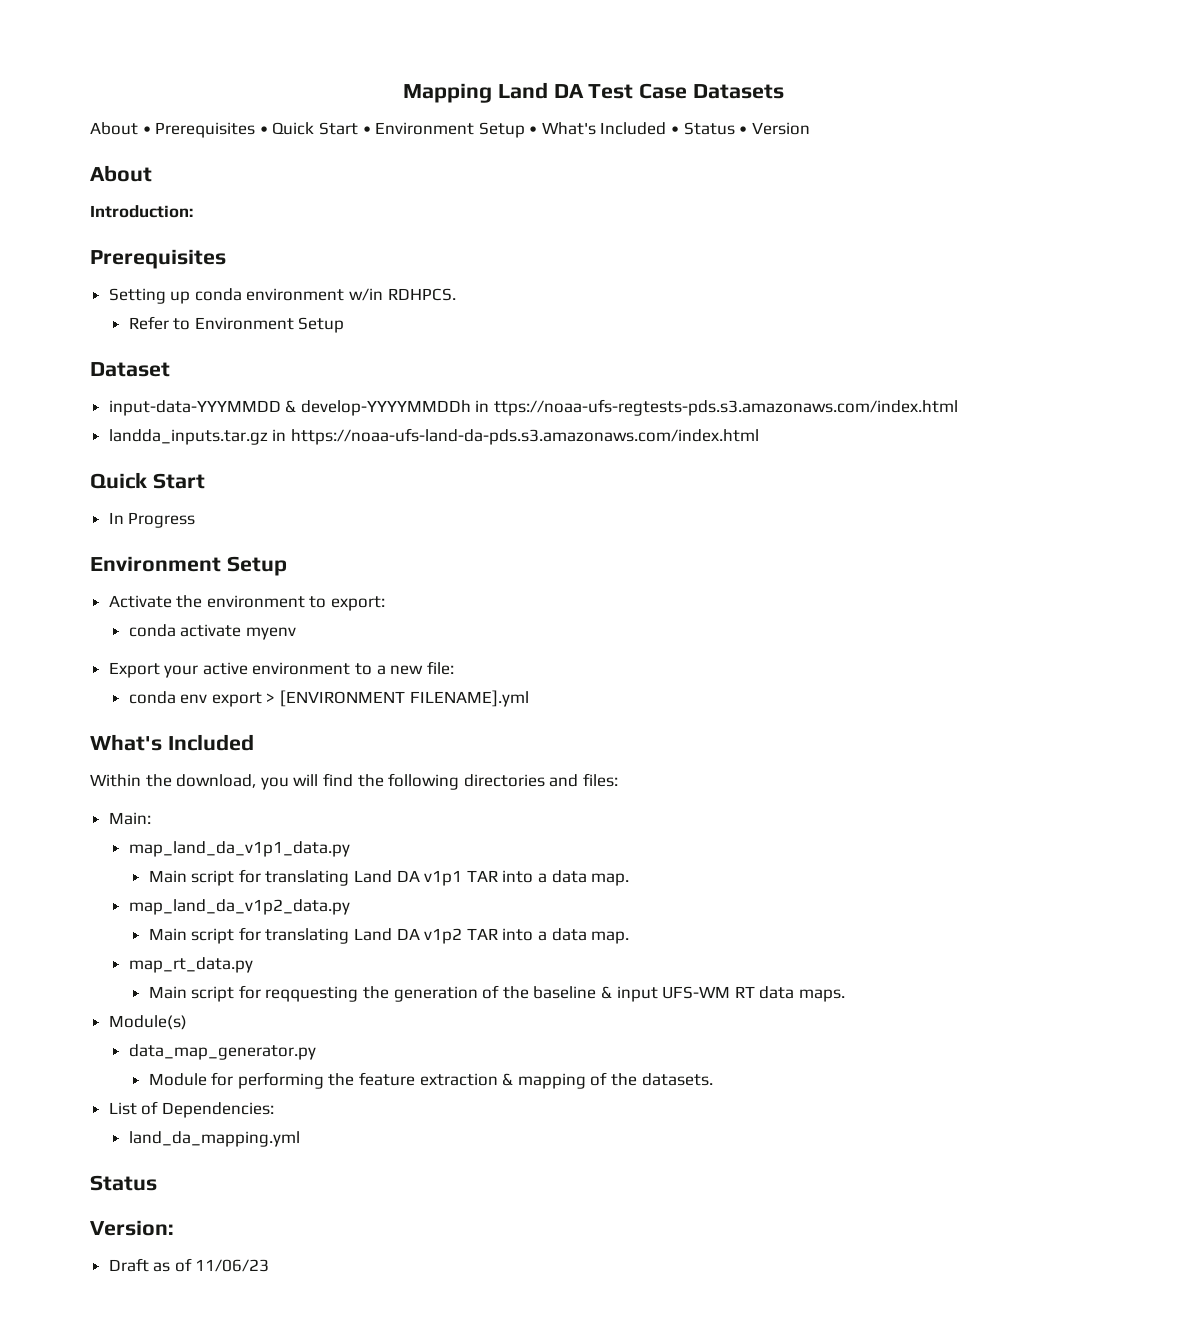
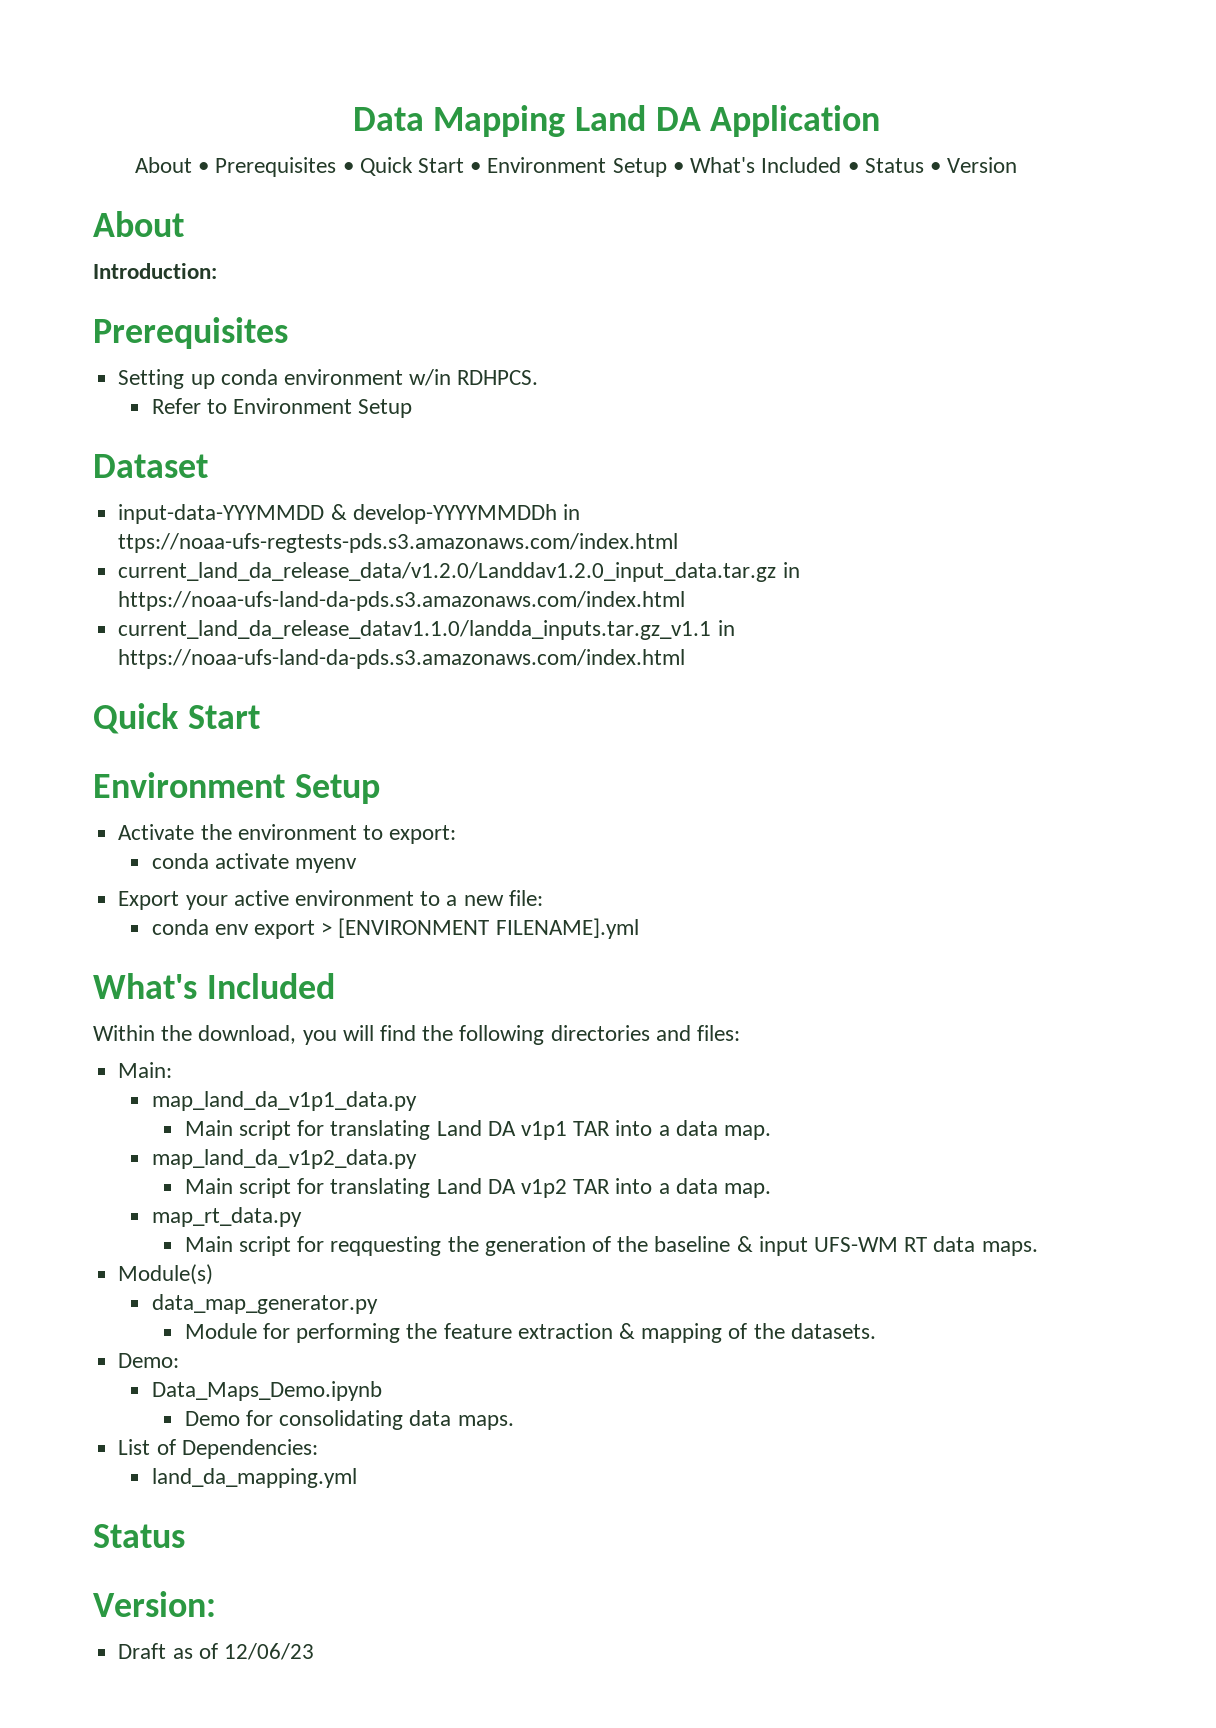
- Mapping Land DA Test Case Datasets
+ Data Mapping Land DA Application
- landda_inputs.tar.gz in https://noaa-ufs-land-da-pds.s3.amazonaws.com/index.html
+ current_land_da_release_data/v1.2.0/Landdav1.2.0_input_data.tar.gz in https://noaa-ufs-land-da-pds.s3.amazonaws.com/index.html
+ current_land_da_release_datav1.1.0/landda_inputs.tar.gz_v1.1 in https://noaa-ufs-land-da-pds.s3.amazonaws.com/index.html
- In Progress
+ Demo:
+ Data_Maps_Demo.ipynb
+ Demo for consolidating data maps.
- Draft as of 11/06/23
+ Draft as of 12/06/23

